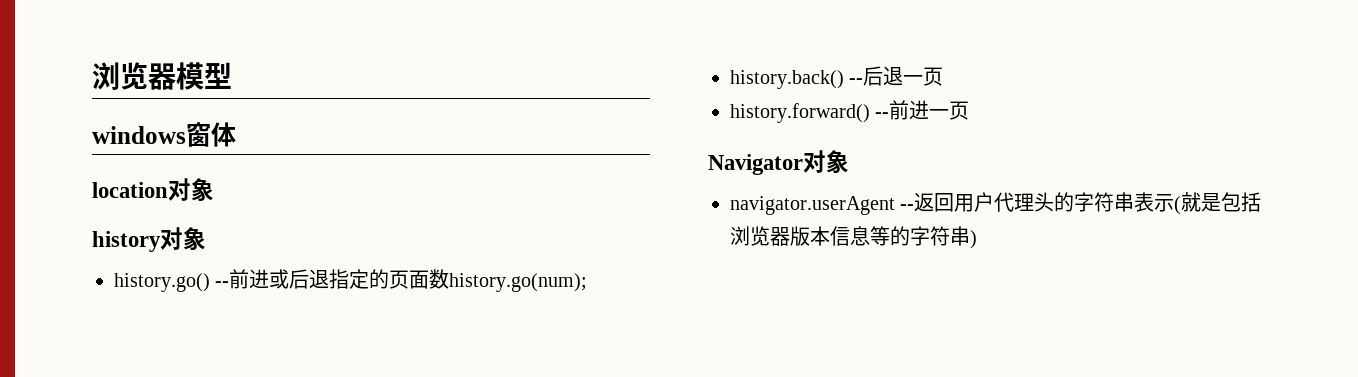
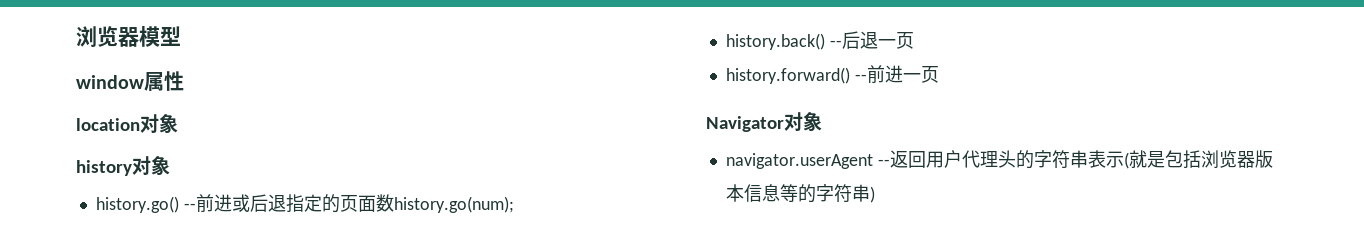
- windows窗体
+ window属性

